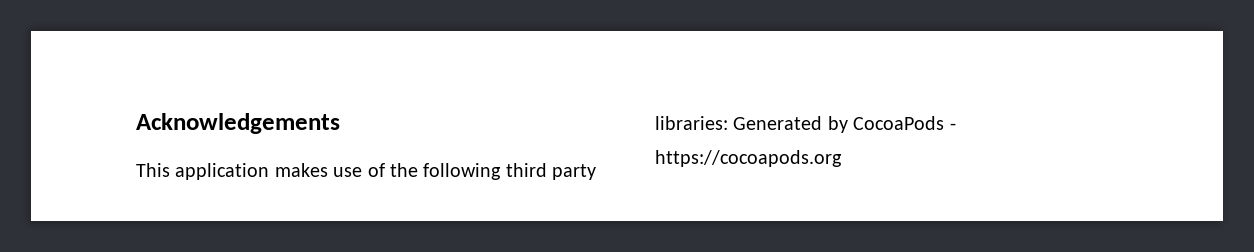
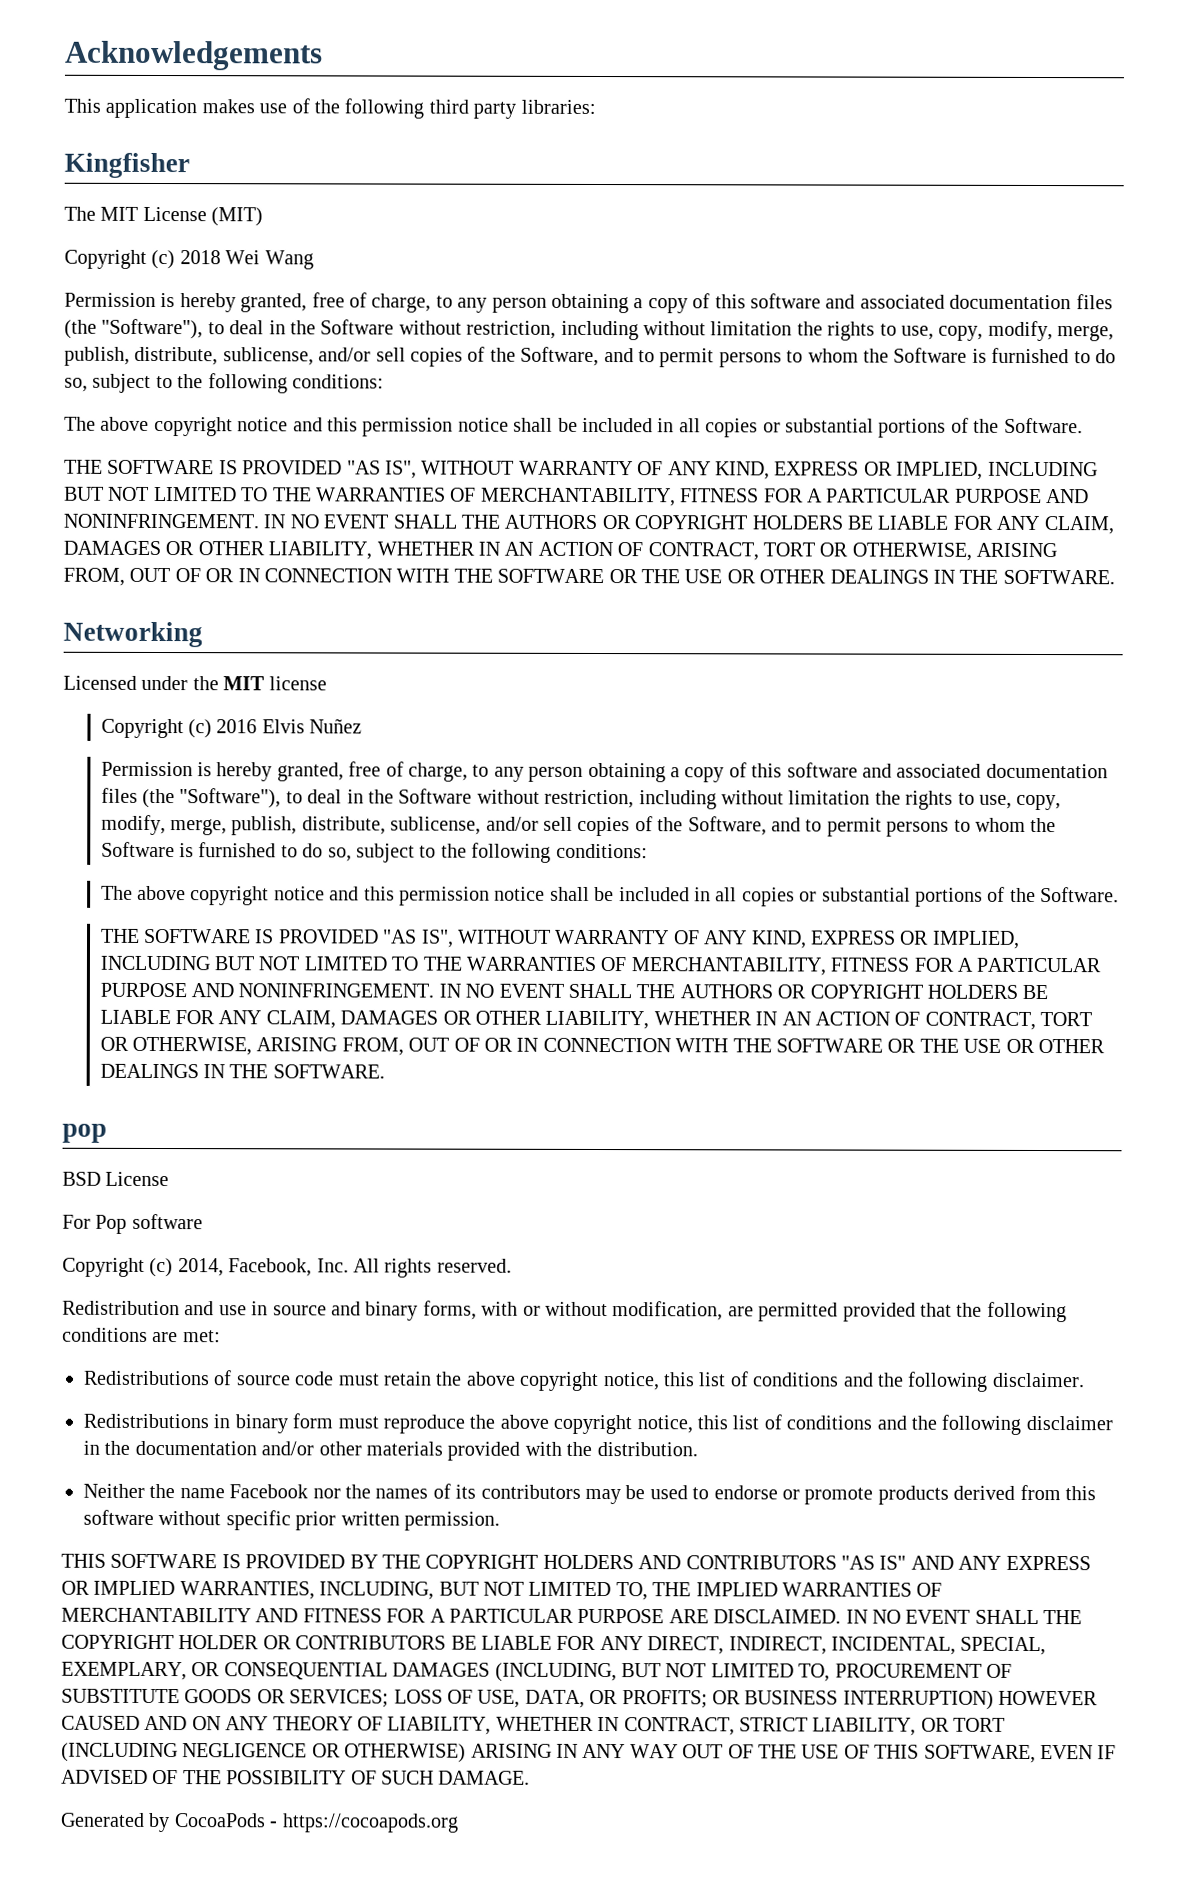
- This application makes use of the following third party libraries: Generated by CocoaPods - https://cocoapods.org
+ This application makes use of the following third party libraries:
+ Kingfisher
+ The MIT License (MIT)
+ Copyright (c) 2018 Wei Wang
+ Permission is hereby granted, free of charge, to any person obtaining a copy of this software and associated documentation files (the "Software"), to deal in the Software without restriction, including without limitation the rights to use, copy, modify, merge, publish, distribute, sublicense, and/or sell copies of the Software, and to permit persons to whom the Software is furnished to do so, subject to the following conditions:
+ The above copyright notice and this permission notice shall be included in all copies or substantial portions of the Software.
+ THE SOFTWARE IS PROVIDED "AS IS", WITHOUT WARRANTY OF ANY KIND, EXPRESS OR IMPLIED, INCLUDING BUT NOT LIMITED TO THE WARRANTIES OF MERCHANTABILITY, FITNESS FOR A PARTICULAR PURPOSE AND NONINFRINGEMENT. IN NO EVENT SHALL THE AUTHORS OR COPYRIGHT HOLDERS BE LIABLE FOR ANY CLAIM, DAMAGES OR OTHER LIABILITY, WHETHER IN AN ACTION OF CONTRACT, TORT OR OTHERWISE, ARISING FROM, OUT OF OR IN CONNECTION WITH THE SOFTWARE OR THE USE OR OTHER DEALINGS IN THE SOFTWARE.
+ Networking
+ Licensed under the MIT license
+ Copyright (c) 2016 Elvis Nuñez
+ Permission is hereby granted, free of charge, to any person obtaining a copy of this software and associated documentation files (the "Software"), to deal in the Software without restriction, including without limitation the rights to use, copy, modify, merge, publish, distribute, sublicense, and/or sell copies of the Software, and to permit persons to whom the Software is furnished to do so, subject to the following conditions:
+ The above copyright notice and this permission notice shall be included in all copies or substantial portions of the Software.
+ THE SOFTWARE IS PROVIDED "AS IS", WITHOUT WARRANTY OF ANY KIND, EXPRESS OR IMPLIED, INCLUDING BUT NOT LIMITED TO THE WARRANTIES OF MERCHANTABILITY, FITNESS FOR A PARTICULAR PURPOSE AND NONINFRINGEMENT. IN NO EVENT SHALL THE AUTHORS OR COPYRIGHT HOLDERS BE LIABLE FOR ANY CLAIM, DAMAGES OR OTHER LIABILITY, WHETHER IN AN ACTION OF CONTRACT, TORT OR OTHERWISE, ARISING FROM, OUT OF OR IN CONNECTION WITH THE SOFTWARE OR THE USE OR OTHER DEALINGS IN THE SOFTWARE.
+ pop
+ BSD License
+ For Pop software
+ Copyright (c) 2014, Facebook, Inc. All rights reserved.
+ Redistribution and use in source and binary forms, with or without modification, are permitted provided that the following conditions are met:
+ Redistributions of source code must retain the above copyright notice, this list of conditions and the following disclaimer.
+ Redistributions in binary form must reproduce the above copyright notice, this list of conditions and the following disclaimer in the documentation and/or other materials provided with the distribution.
+ Neither the name Facebook nor the names of its contributors may be used to endorse or promote products derived from this software without specific prior written permission.
+ THIS SOFTWARE IS PROVIDED BY THE COPYRIGHT HOLDERS AND CONTRIBUTORS "AS IS" AND ANY EXPRESS OR IMPLIED WARRANTIES, INCLUDING, BUT NOT LIMITED TO, THE IMPLIED WARRANTIES OF MERCHANTABILITY AND FITNESS FOR A PARTICULAR PURPOSE ARE DISCLAIMED. IN NO EVENT SHALL THE COPYRIGHT HOLDER OR CONTRIBUTORS BE LIABLE FOR ANY DIRECT, INDIRECT, INCIDENTAL, SPECIAL, EXEMPLARY, OR CONSEQUENTIAL DAMAGES (INCLUDING, BUT NOT LIMITED TO, PROCUREMENT OF SUBSTITUTE GOODS OR SERVICES; LOSS OF USE, DATA, OR PROFITS; OR BUSINESS INTERRUPTION) HOWEVER CAUSED AND ON ANY THEORY OF LIABILITY, WHETHER IN CONTRACT, STRICT LIABILITY, OR TORT (INCLUDING NEGLIGENCE OR OTHERWISE) ARISING IN ANY WAY OUT OF THE USE OF THIS SOFTWARE, EVEN IF ADVISED OF THE POSSIBILITY OF SUCH DAMAGE.
+ Generated by CocoaPods - https://cocoapods.org

